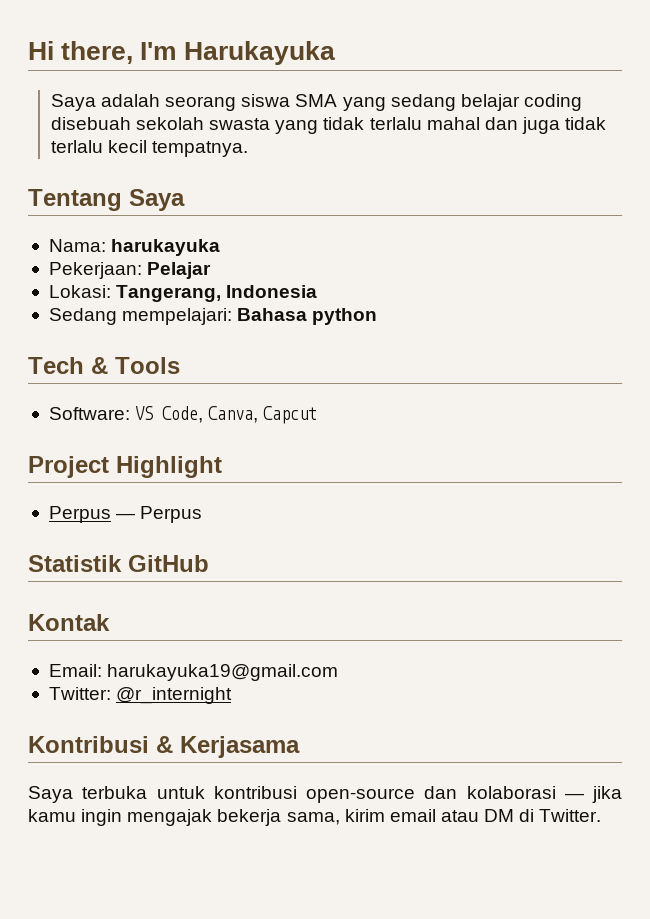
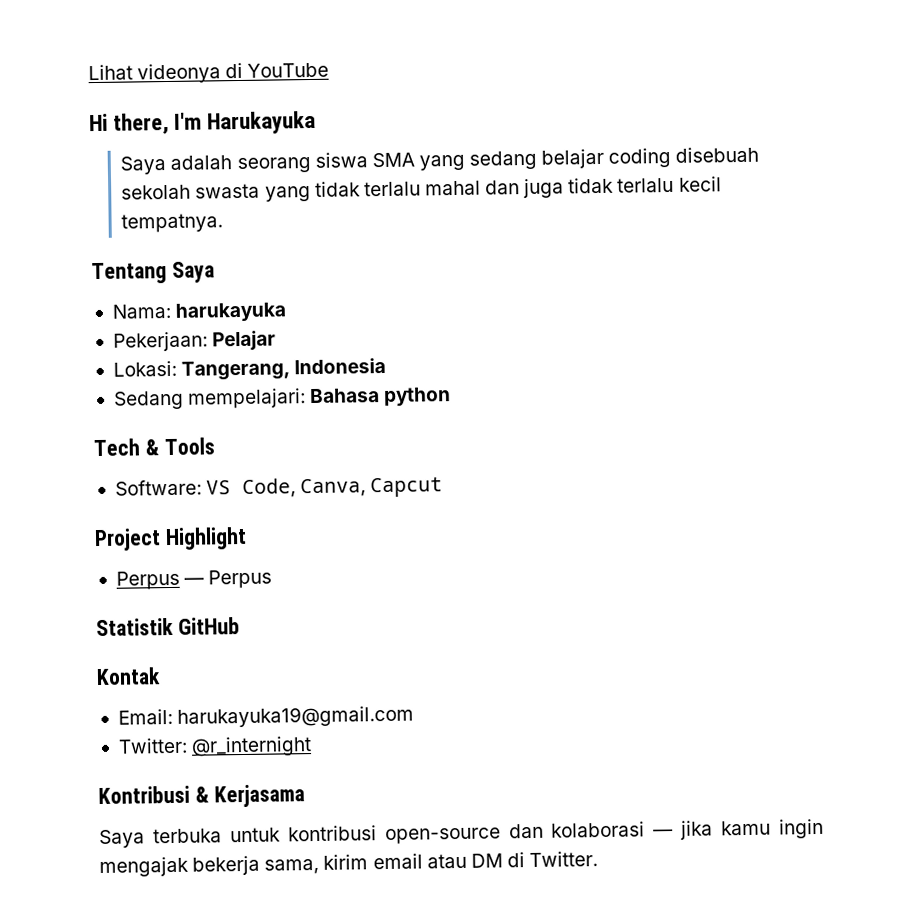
+ Lihat videonya di YouTube

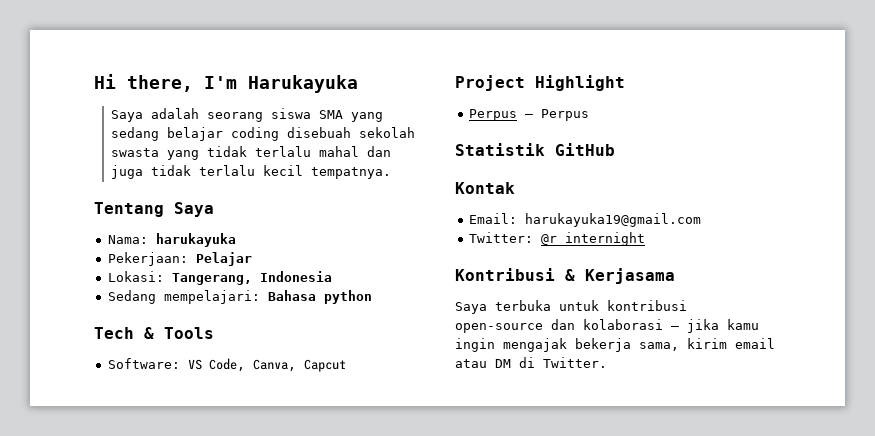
- Lihat videonya di YouTube

